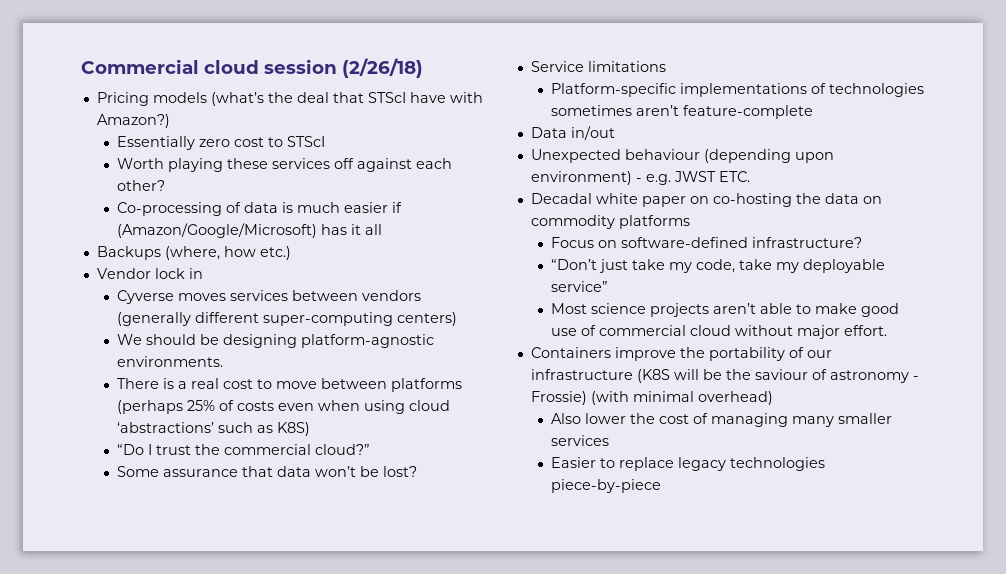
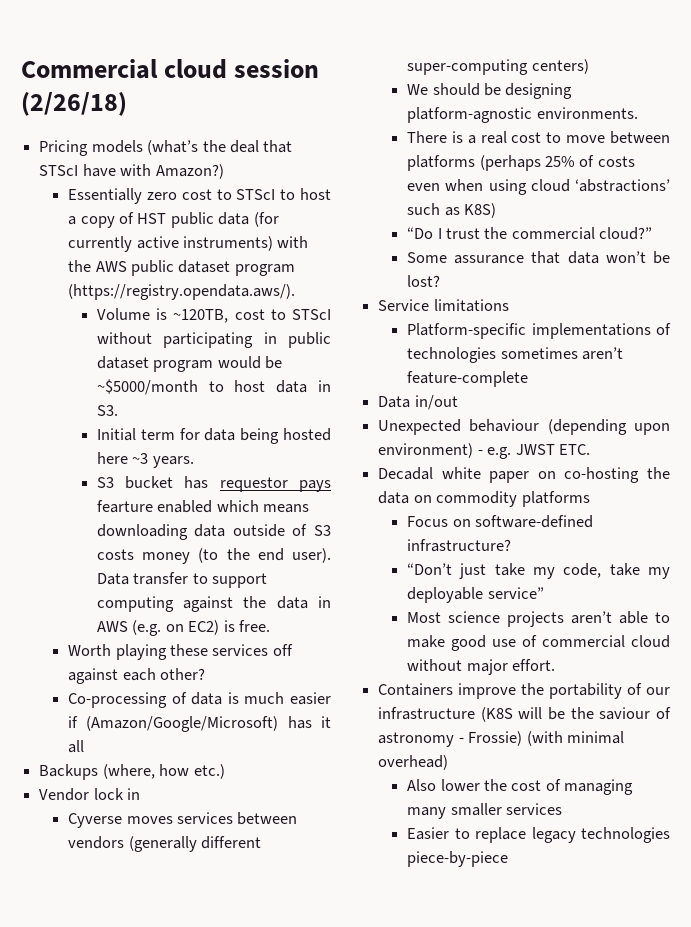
- Essentially zero cost to STScI
+ Essentially zero cost to STScI to host a copy of HST public data (for currently active instruments) with the AWS public dataset program (https://registry.opendata.aws/).
+ Volume is ~120TB, cost to STScI without participating in public dataset program would be ~$5000/month to host data in S3.
+ Initial term for data being hosted here ~3 years.
+ S3 bucket has requestor pays fearture enabled which means downloading data outside of S3 costs money (to the end user). Data transfer to support computing against the data in AWS (e.g. on EC2) is free.

